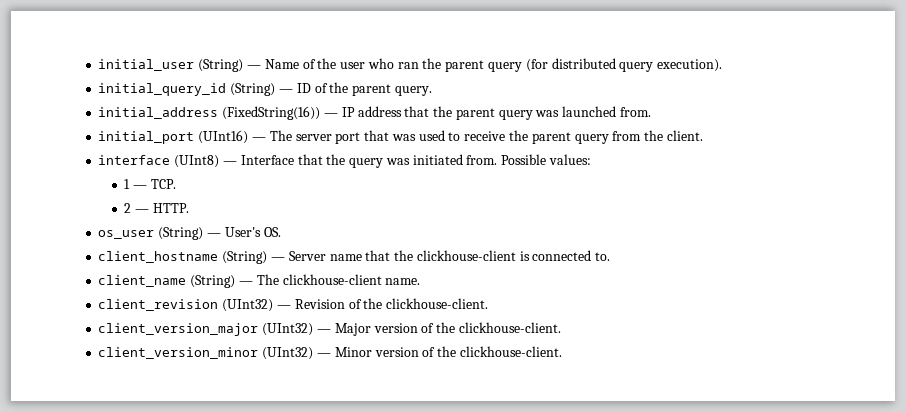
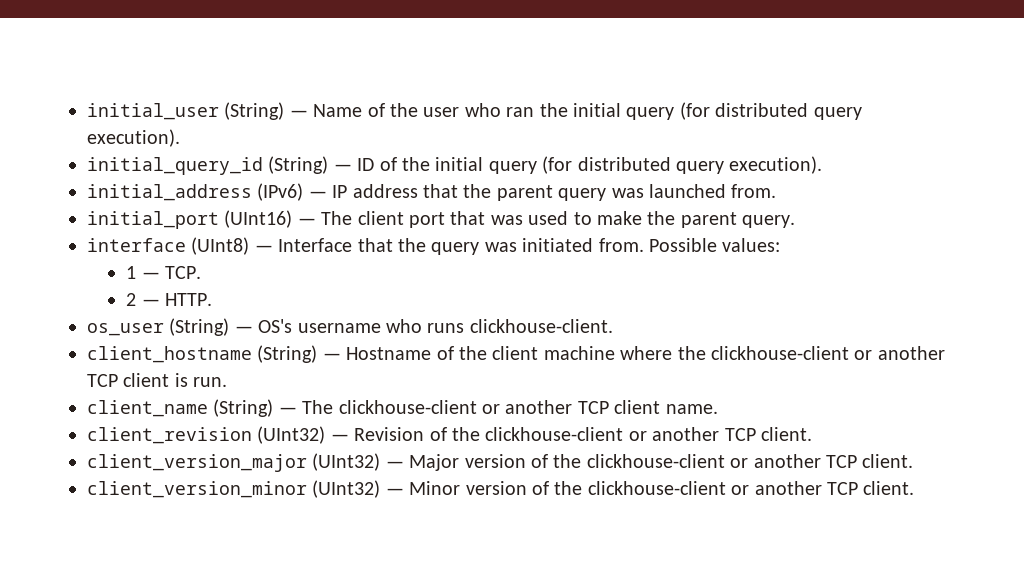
- initial_user (String) — Name of the user who ran the parent query (for distributed query execution).
+ initial_user (String) — Name of the user who ran the initial query (for distributed query execution).
- initial_query_id (String) — ID of the parent query.
+ initial_query_id (String) — ID of the initial query (for distributed query execution).
- initial_address (FixedString(16)) — IP address that the parent query was launched from.
+ initial_address (IPv6) — IP address that the parent query was launched from.
- initial_port (UInt16) — The server port that was used to receive the parent query from the client.
+ initial_port (UInt16) — The client port that was used to make the parent query.
- os_user (String) — User's OS.
- client_hostname (String) — Server name that the clickhouse-client is connected to.
+ os_user (String) — OS's username who runs clickhouse-client.
+ client_hostname (String) — Hostname of the client machine where the clickhouse-client or another TCP client is run.
- client_name (String) — The clickhouse-client name.
+ client_name (String) — The clickhouse-client or another TCP client name.
- client_revision (UInt32) — Revision of the clickhouse-client.
+ client_revision (UInt32) — Revision of the clickhouse-client or another TCP client.
- client_version_major (UInt32) — Major version of the clickhouse-client.
+ client_version_major (UInt32) — Major version of the clickhouse-client or another TCP client.
- client_version_minor (UInt32) — Minor version of the clickhouse-client.
+ client_version_minor (UInt32) — Minor version of the clickhouse-client or another TCP client.

